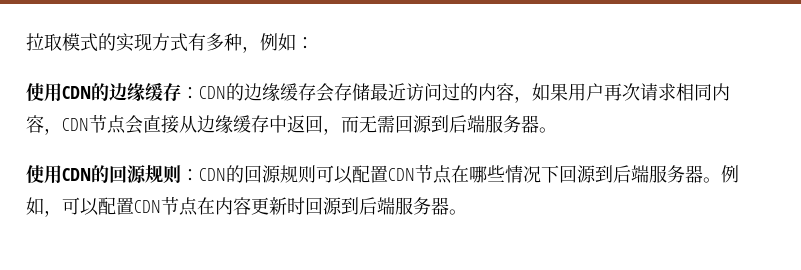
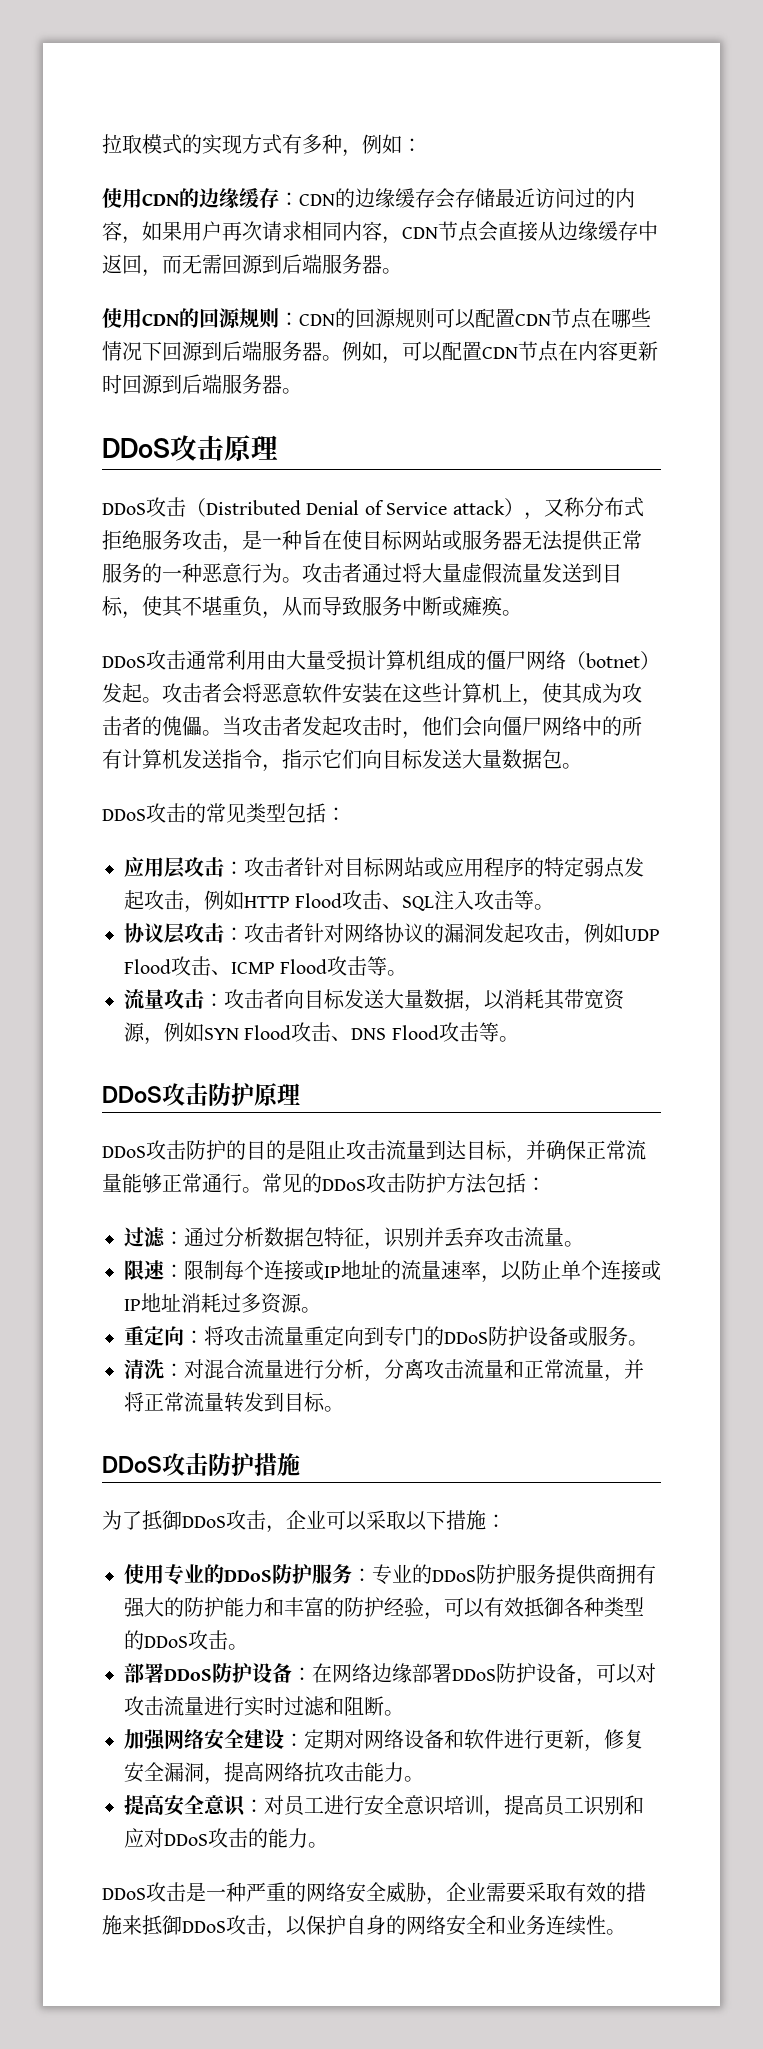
+ DDoS攻击原理
+ DDoS攻击（Distributed Denial of Service attack），又称分布式拒绝服务攻击，是一种旨在使目标网站或服务器无法提供正常服务的一种恶意行为。攻击者通过将大量虚假流量发送到目标，使其不堪重负，从而导致服务中断或瘫痪。
+ DDoS攻击通常利用由大量受损计算机组成的僵尸网络（botnet）发起。攻击者会将恶意软件安装在这些计算机上，使其成为攻击者的傀儡。当攻击者发起攻击时，他们会向僵尸网络中的所有计算机发送指令，指示它们向目标发送大量数据包。
+ DDoS攻击的常见类型包括：
+ 应用层攻击：攻击者针对目标网站或应用程序的特定弱点发起攻击，例如HTTP Flood攻击、SQL注入攻击等。
+ 协议层攻击：攻击者针对网络协议的漏洞发起攻击，例如UDP Flood攻击、ICMP Flood攻击等。
+ 流量攻击：攻击者向目标发送大量数据，以消耗其带宽资源，例如SYN Flood攻击、DNS Flood攻击等。
+ DDoS攻击防护原理
+ DDoS攻击防护的目的是阻止攻击流量到达目标，并确保正常流量能够正常通行。常见的DDoS攻击防护方法包括：
+ 过滤：通过分析数据包特征，识别并丢弃攻击流量。
+ 限速：限制每个连接或IP地址的流量速率，以防止单个连接或IP地址消耗过多资源。
+ 重定向：将攻击流量重定向到专门的DDoS防护设备或服务。
+ 清洗：对混合流量进行分析，分离攻击流量和正常流量，并将正常流量转发到目标。
+ DDoS攻击防护措施
+ 为了抵御DDoS攻击，企业可以采取以下措施：
+ 使用专业的DDoS防护服务：专业的DDoS防护服务提供商拥有强大的防护能力和丰富的防护经验，可以有效抵御各种类型的DDoS攻击。
+ 部署DDoS防护设备：在网络边缘部署DDoS防护设备，可以对攻击流量进行实时过滤和阻断。
+ 加强网络安全建设：定期对网络设备和软件进行更新，修复安全漏洞，提高网络抗攻击能力。
+ 提高安全意识：对员工进行安全意识培训，提高员工识别和应对DDoS攻击的能力。
+ DDoS攻击是一种严重的网络安全威胁，企业需要采取有效的措施来抵御DDoS攻击，以保护自身的网络安全和业务连续性。

